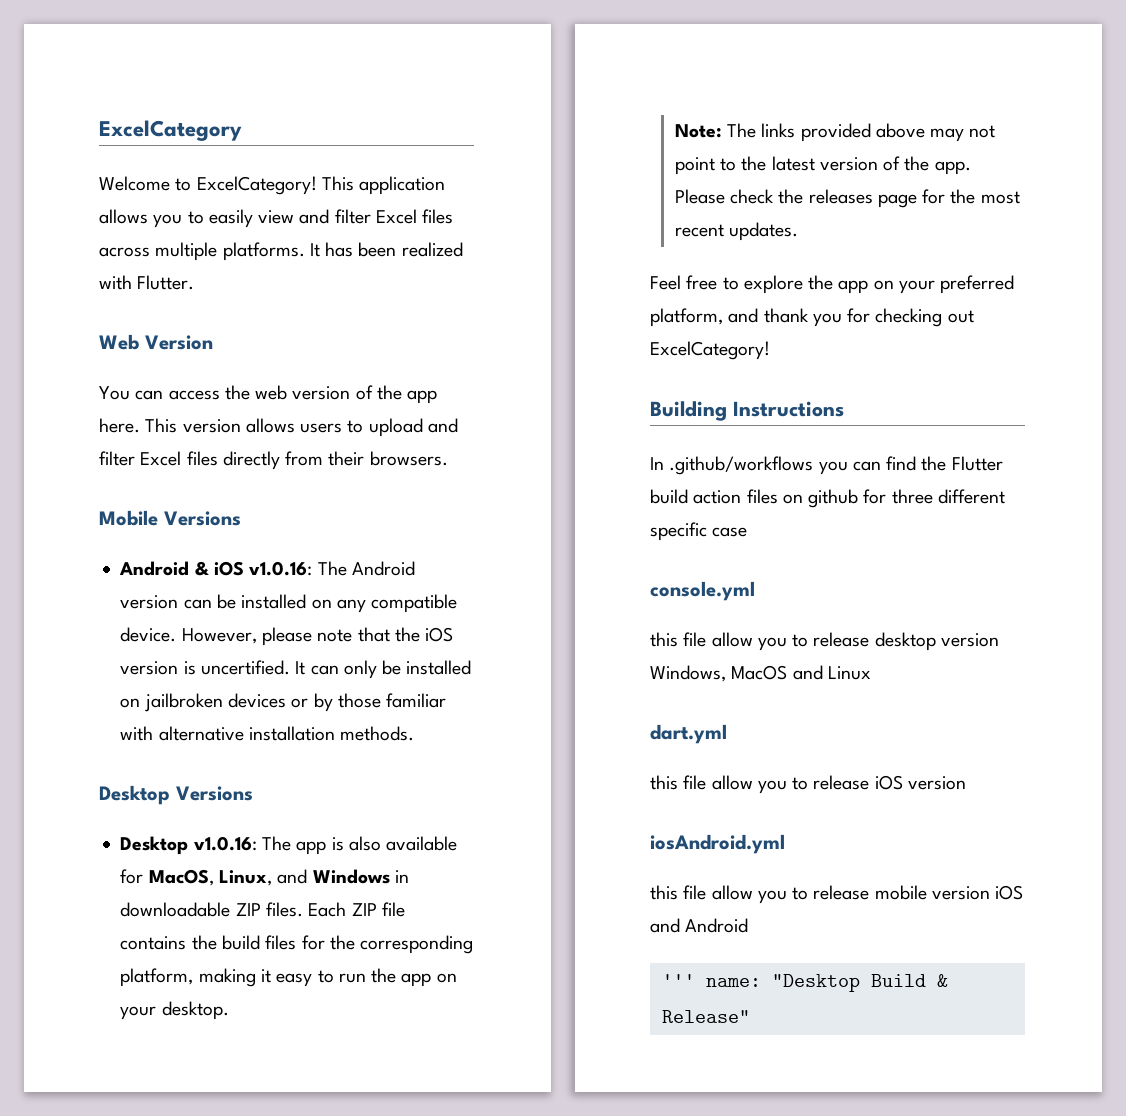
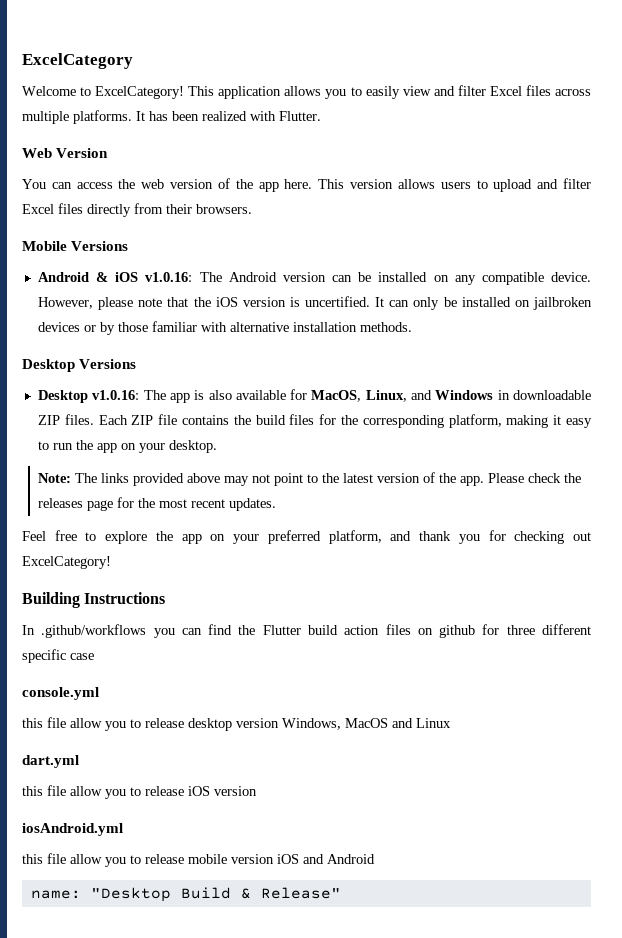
- ''' name: "Desktop Build & Release"
+ name: "Desktop Build & Release"

